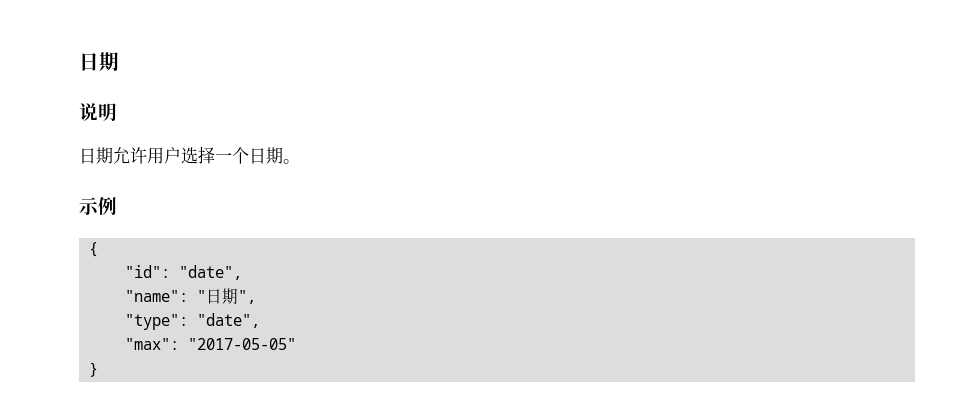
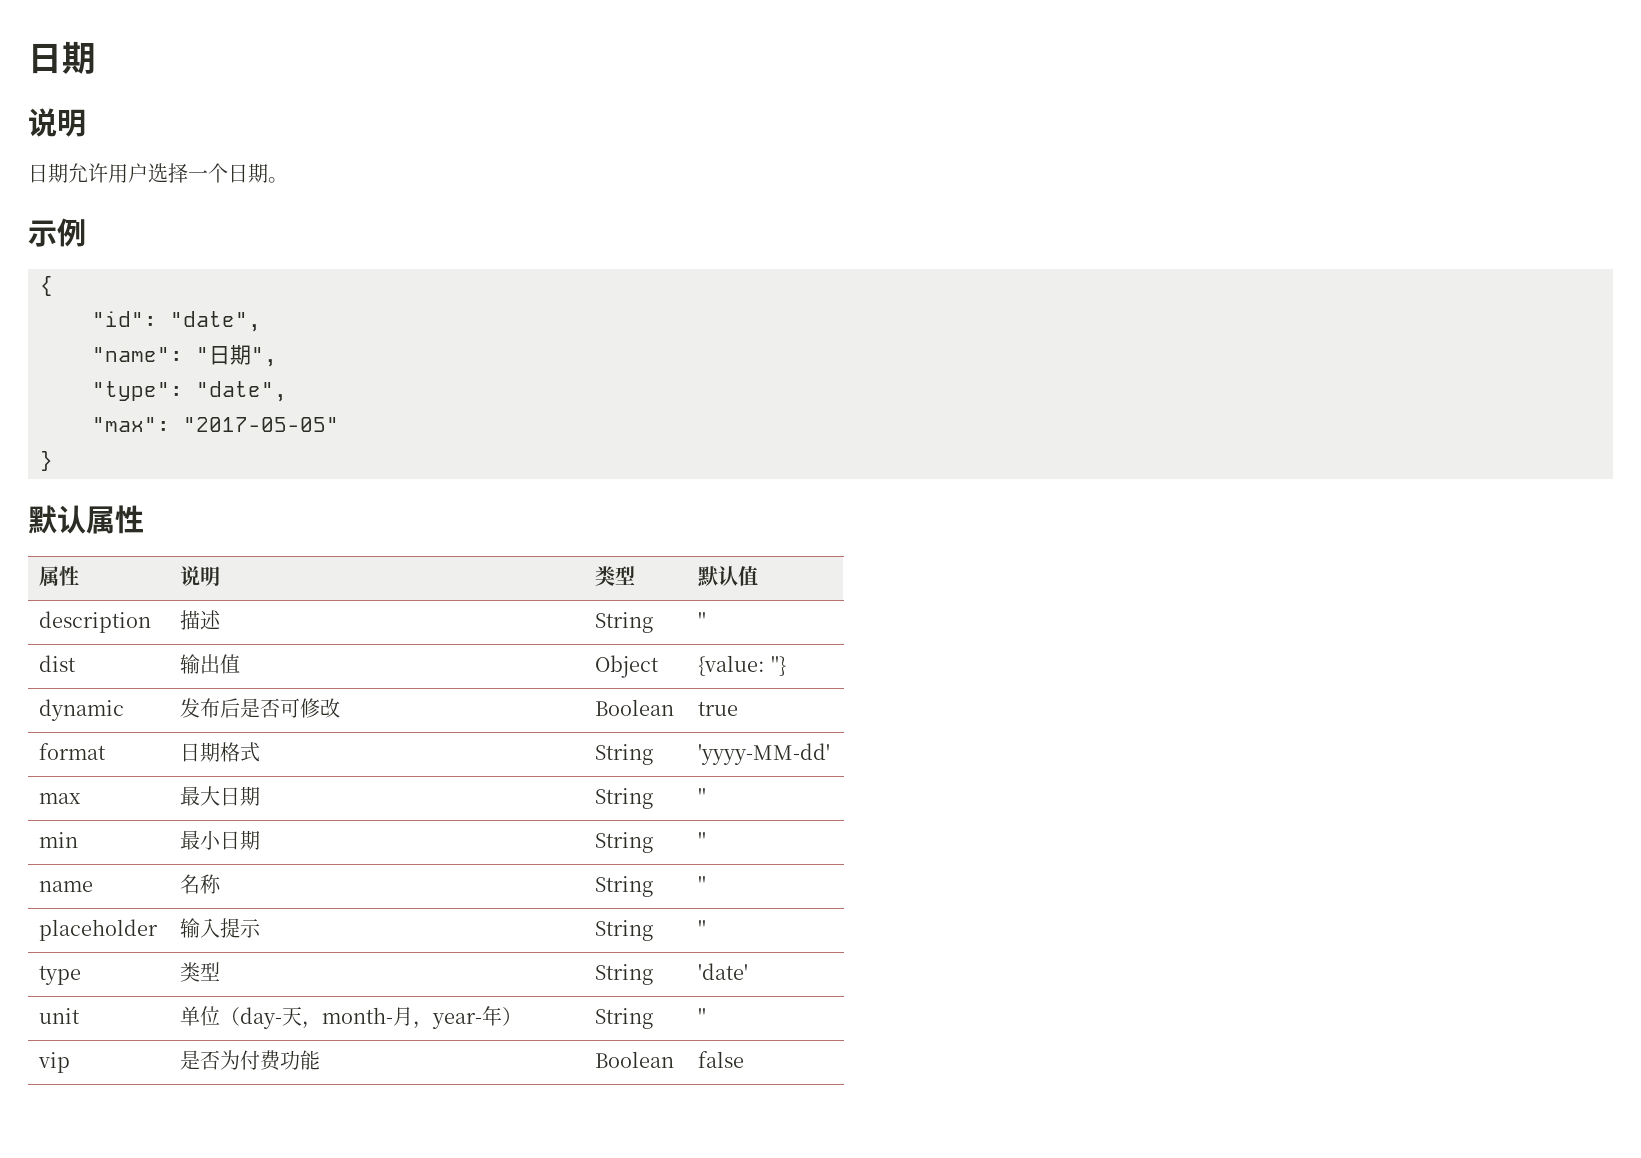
+ 默认属性
+ 属性 | 说明 | 类型 | 默认值
+ description | 描述 | String | ''
+ dist | 输出值 | Object | {value: ''}
+ dynamic | 发布后是否可修改 | Boolean | true
+ format | 日期格式 | String | 'yyyy-MM-dd'
+ max | 最大日期 | String | ''
+ min | 最小日期 | String | ''
+ name | 名称 | String | ''
+ placeholder | 输入提示 | String | ''
+ type | 类型 | String | 'date'
+ unit | 单位（day-天，month-月，year-年） | String | ''
+ vip | 是否为付费功能 | Boolean | false

